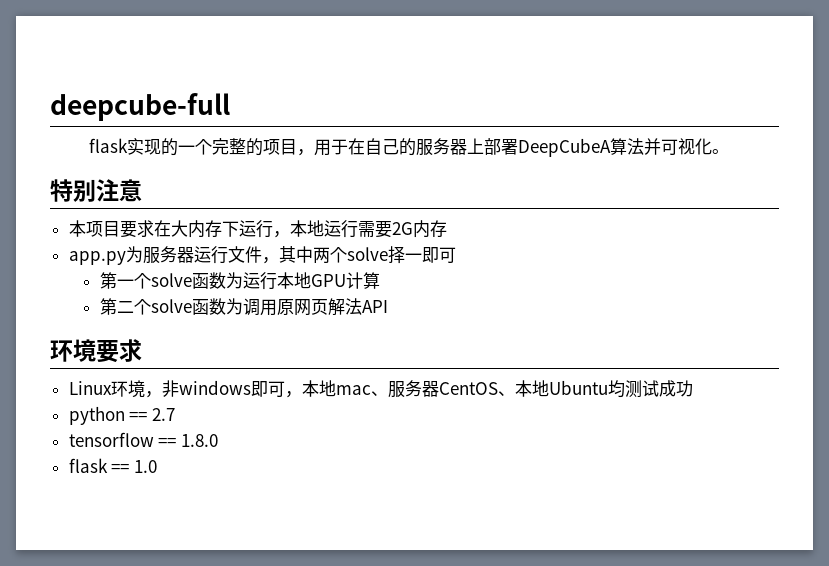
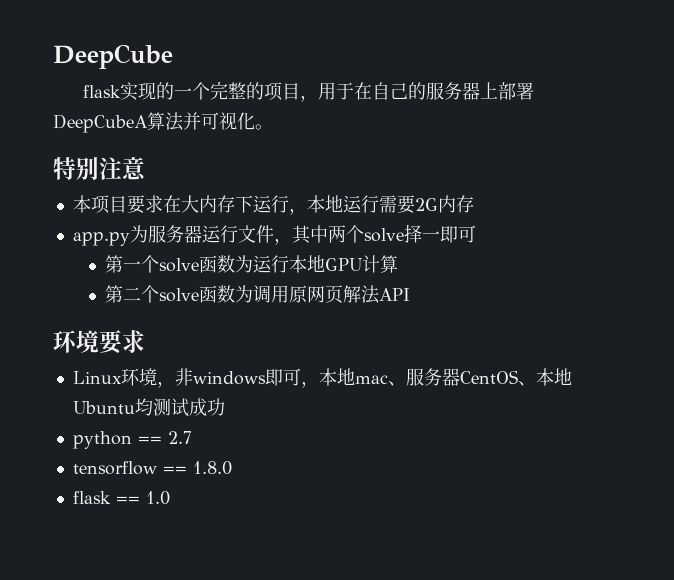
- deepcube-full
+ DeepCube

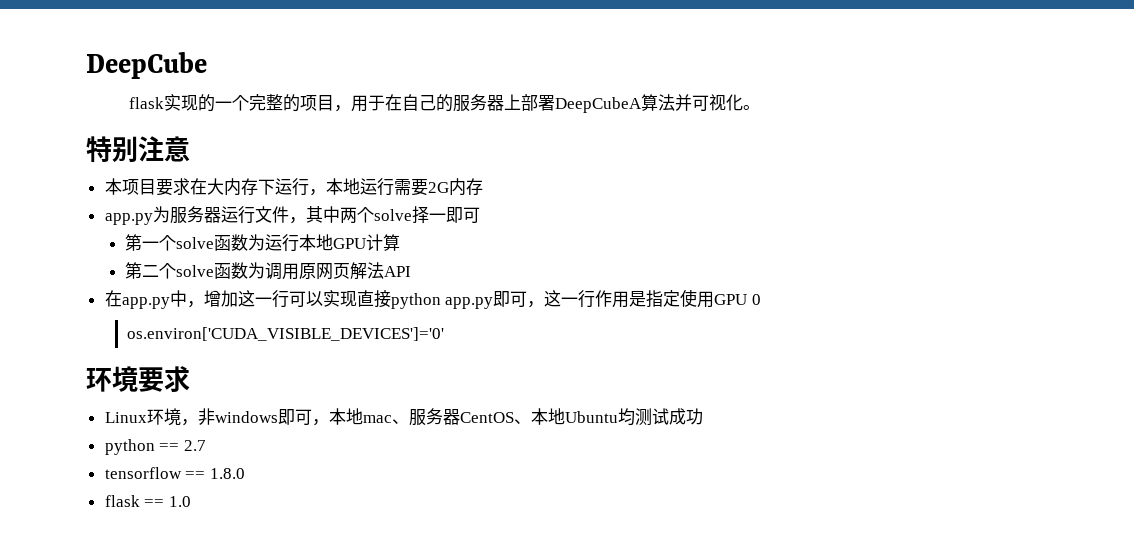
+ 在app.py中，增加这一行可以实现直接python app.py即可，这一行作用是指定使用GPU 0
+ os.environ['CUDA_VISIBLE_DEVICES']='0'

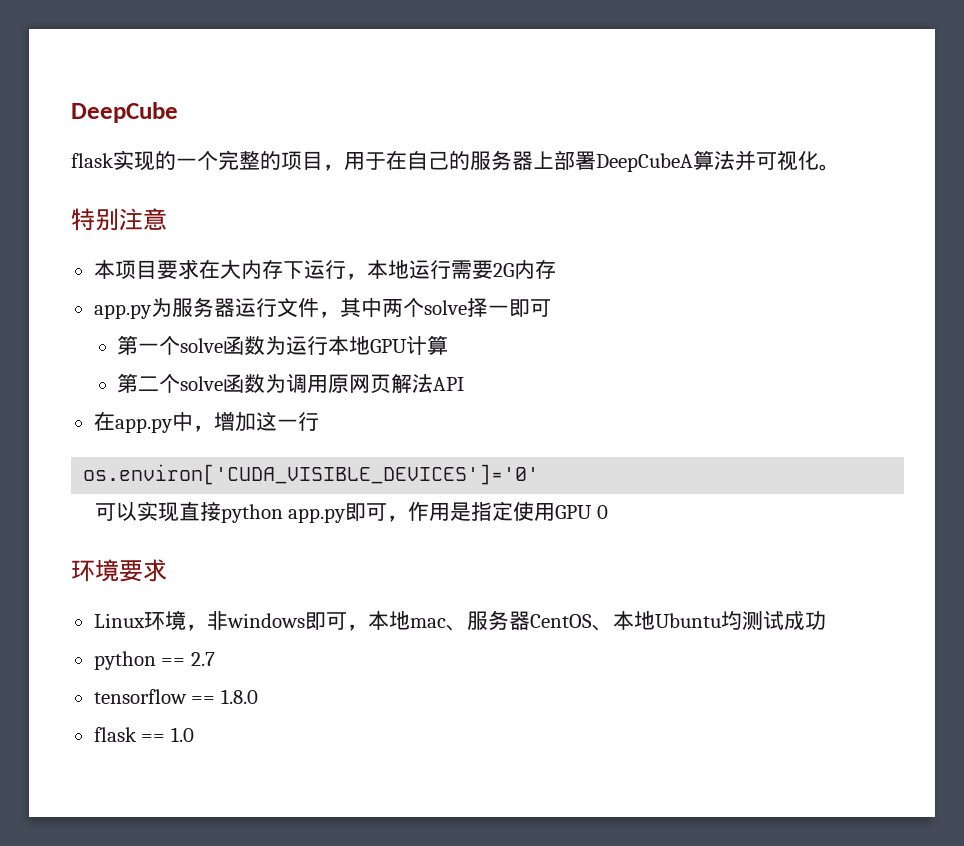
- 在app.py中，增加这一行可以实现直接python app.py即可，这一行作用是指定使用GPU 0
+ 在app.py中，增加这一行
+ os.environ['CUDA_VISIBLE_DEVICES']='0'
+ 可以实现直接python app.py即可，作用是指定使用GPU 0
- os.environ['CUDA_VISIBLE_DEVICES']='0'

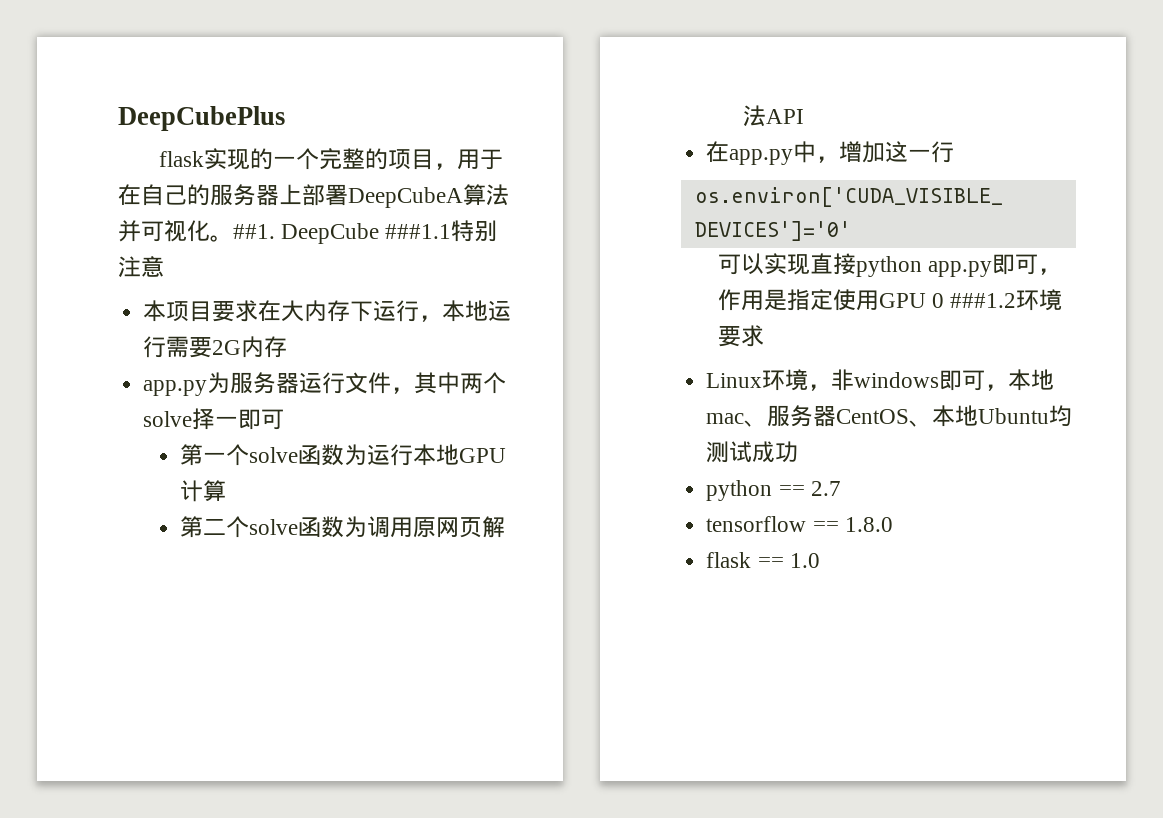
- DeepCube
+ DeepCubePlus
- flask实现的一个完整的项目，用于在自己的服务器上部署DeepCubeA算法并可视化。
- 特别注意
+ flask实现的一个完整的项目，用于在自己的服务器上部署DeepCubeA算法并可视化。##1. DeepCube ###1.1特别注意
- 可以实现直接python app.py即可，作用是指定使用GPU 0
- 环境要求
+ 可以实现直接python app.py即可，作用是指定使用GPU 0 ###1.2环境要求

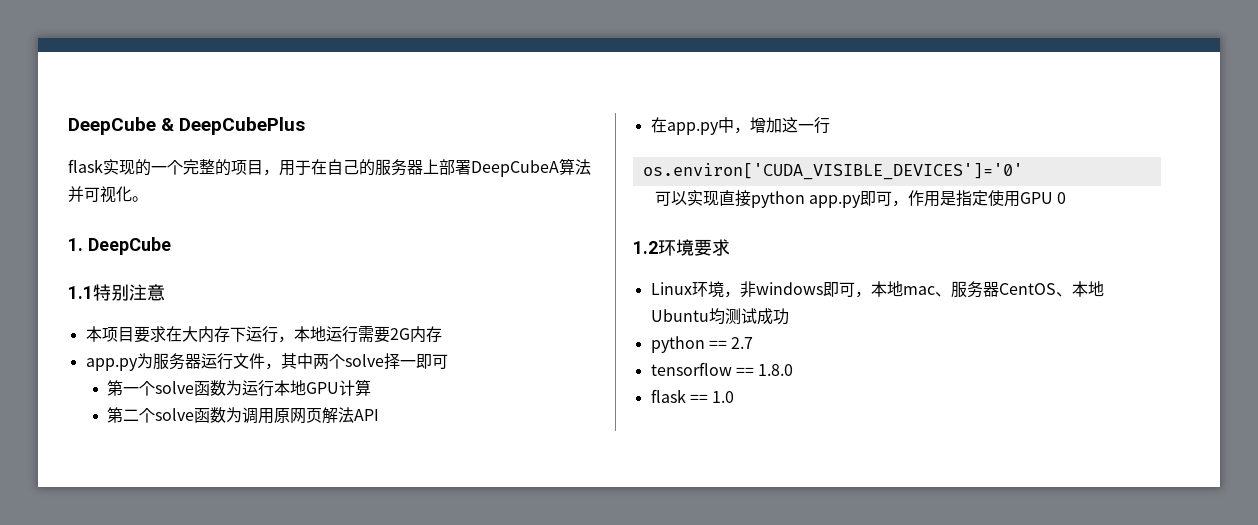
- DeepCubePlus
+ DeepCube & DeepCubePlus
- flask实现的一个完整的项目，用于在自己的服务器上部署DeepCubeA算法并可视化。##1. DeepCube ###1.1特别注意
+ flask实现的一个完整的项目，用于在自己的服务器上部署DeepCubeA算法并可视化。
+ 1. DeepCube
+ 1.1特别注意
- 可以实现直接python app.py即可，作用是指定使用GPU 0 ###1.2环境要求
+ 可以实现直接python app.py即可，作用是指定使用GPU 0
+ 1.2环境要求

